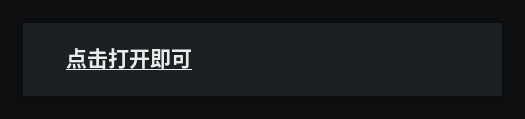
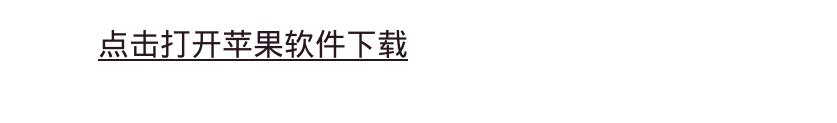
- 点击打开即可
+ 点击打开苹果软件下载

